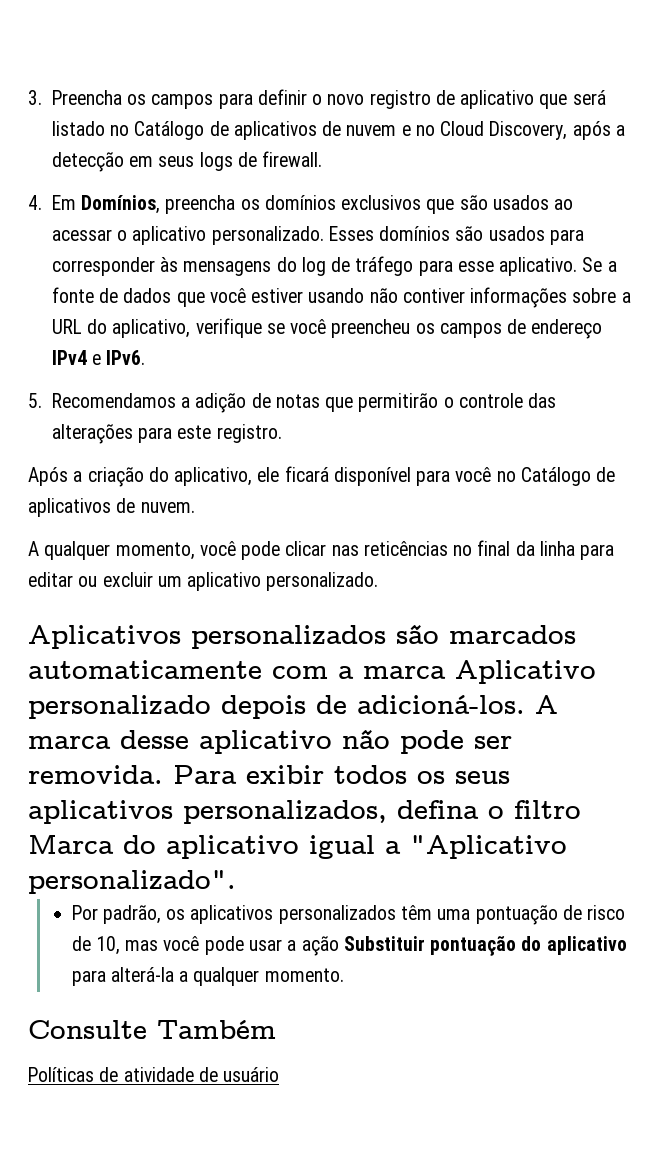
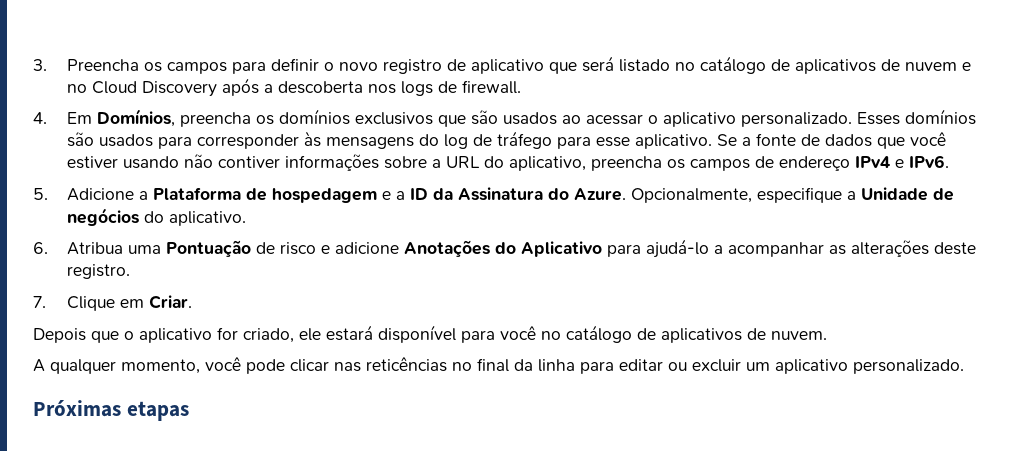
- 3. Preencha os campos para definir o novo registro de aplicativo que será listado no Catálogo de aplicativos de nuvem e no Cloud Discovery, após a detecção em seus logs de firewall.
+ 3. Preencha os campos para definir o novo registro de aplicativo que será listado no catálogo de aplicativos de nuvem e no Cloud Discovery após a descoberta nos logs de firewall.
- Se a fonte de dados que você estiver usando não contiver informações sobre a URL do aplicativo, verifique se você preencheu os campos de endereço IPv4 e IPv6.
+ Se a fonte de dados que você estiver usando não contiver informações sobre a URL do aplicativo, preencha os campos de endereço IPv4 e IPv6.
- 5. Recomendamos a adição de notas que permitirão o controle das alterações para este registro.
- Após a criação do aplicativo, ele ficará disponível para você no Catálogo de aplicativos de nuvem.
+ 5. Adicione a Plataforma de hospedagem e a ID da Assinatura do Azure. Opcionalmente, especifique a Unidade de negócios do aplicativo.
+ 6. Atribua uma Pontuação de risco e adicione Anotações do Aplicativo para ajudá-lo a acompanhar as alterações deste registro.
+ 7. Clique em Criar.
+ Depois que o aplicativo for criado, ele estará disponível para você no catálogo de aplicativos de nuvem.
- Aplicativos personalizados são marcados automaticamente com a marca Aplicativo personalizado depois de adicioná-los. A marca desse aplicativo não pode ser removida. Para exibir todos os seus aplicativos personalizados, defina o filtro Marca do aplicativo igual a "Aplicativo personalizado".
- Por padrão, os aplicativos personalizados têm uma pontuação de risco de 10, mas você pode usar a ação Substituir pontuação do aplicativo para alterá-la a qualquer momento.
- Consulte Também
- Políticas de atividade de usuário
+ Próximas etapas

